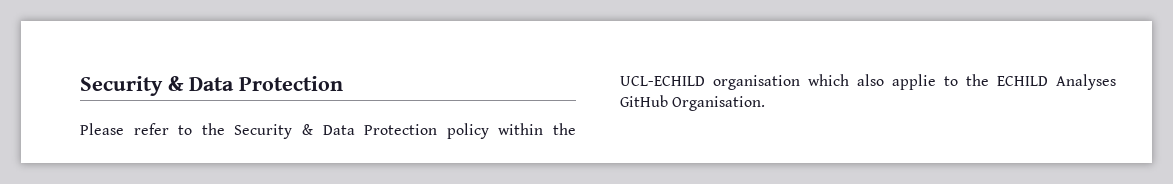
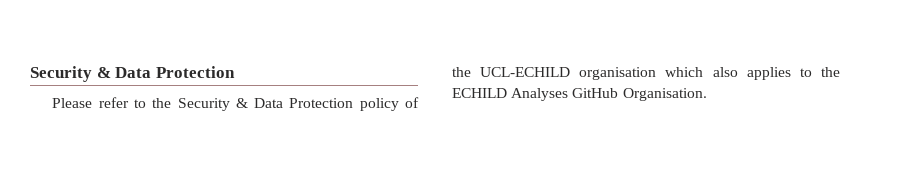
- Please refer to the Security & Data Protection policy within the UCL-ECHILD organisation which also applie to the ECHILD Analyses GitHub Organisation.
+ Please refer to the Security & Data Protection policy of the UCL-ECHILD organisation which also applies to the ECHILD Analyses GitHub Organisation.

